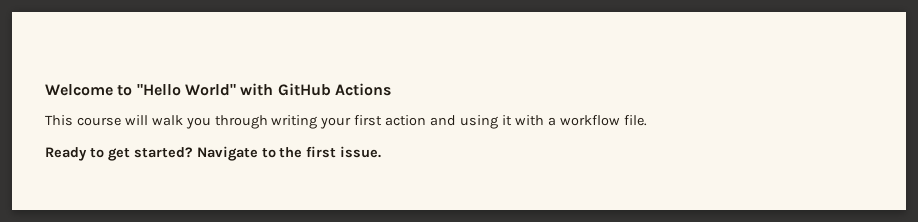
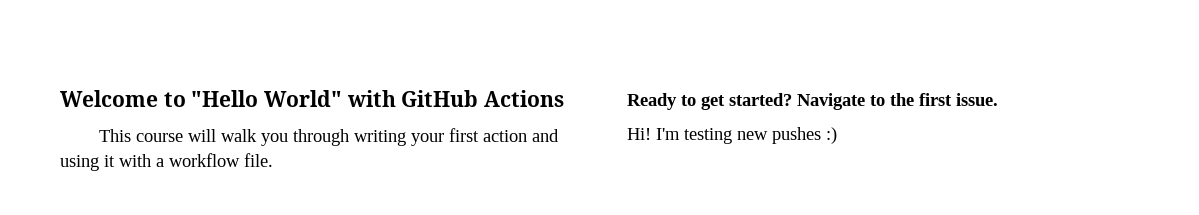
+ Hi! I'm testing new pushes :)

